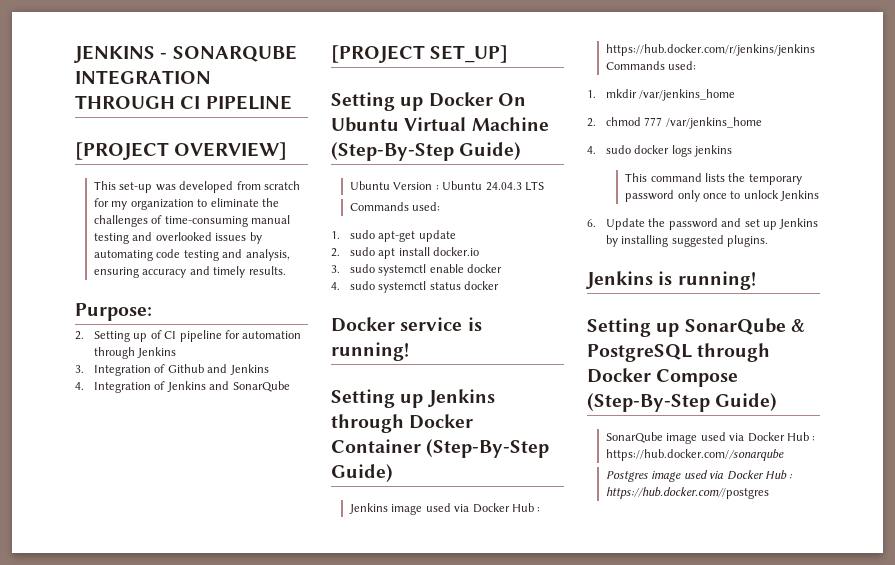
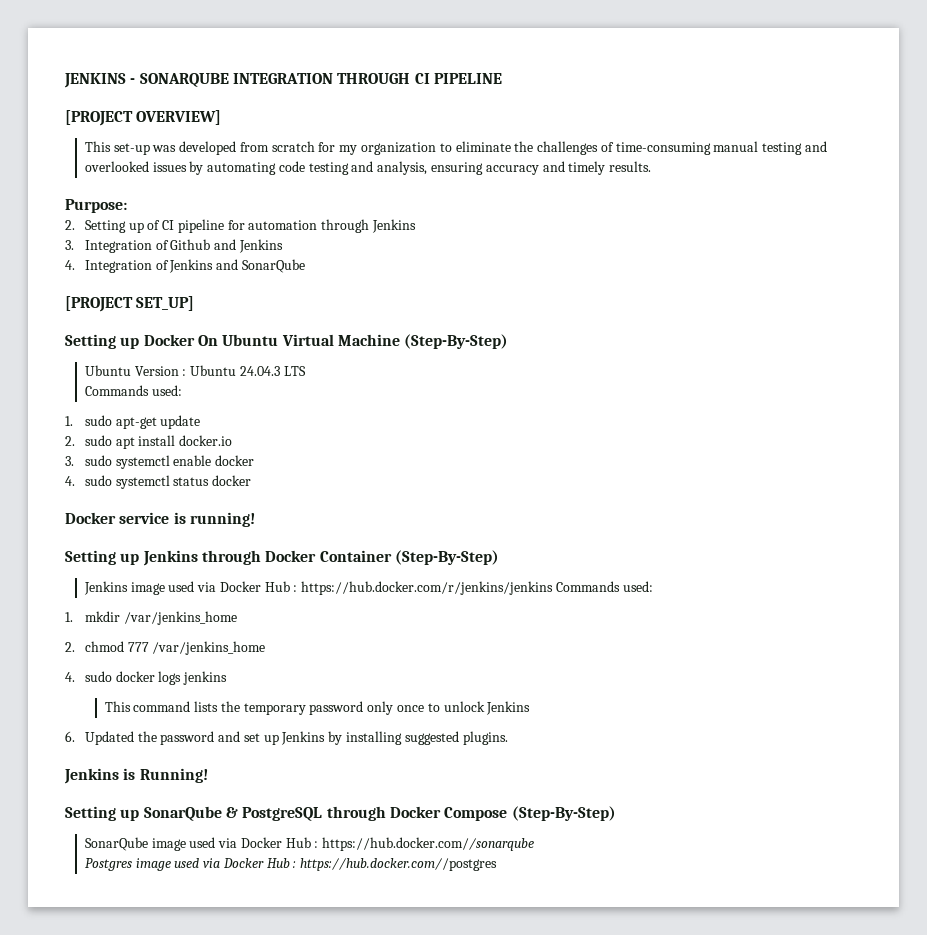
- Setting up Docker On Ubuntu Virtual Machine (Step-By-Step Guide)
+ Setting up Docker On Ubuntu Virtual Machine (Step-By-Step)
- Setting up Jenkins through Docker Container (Step-By-Step Guide)
+ Setting up Jenkins through Docker Container (Step-By-Step)
- 6. Update the password and set up Jenkins by installing suggested plugins.
+ 6. Updated the password and set up Jenkins by installing suggested plugins.
- Jenkins is running!
+ Jenkins is Running!
- Setting up SonarQube & PostgreSQL through Docker Compose (Step-By-Step Guide)
+ Setting up SonarQube & PostgreSQL through Docker Compose (Step-By-Step)

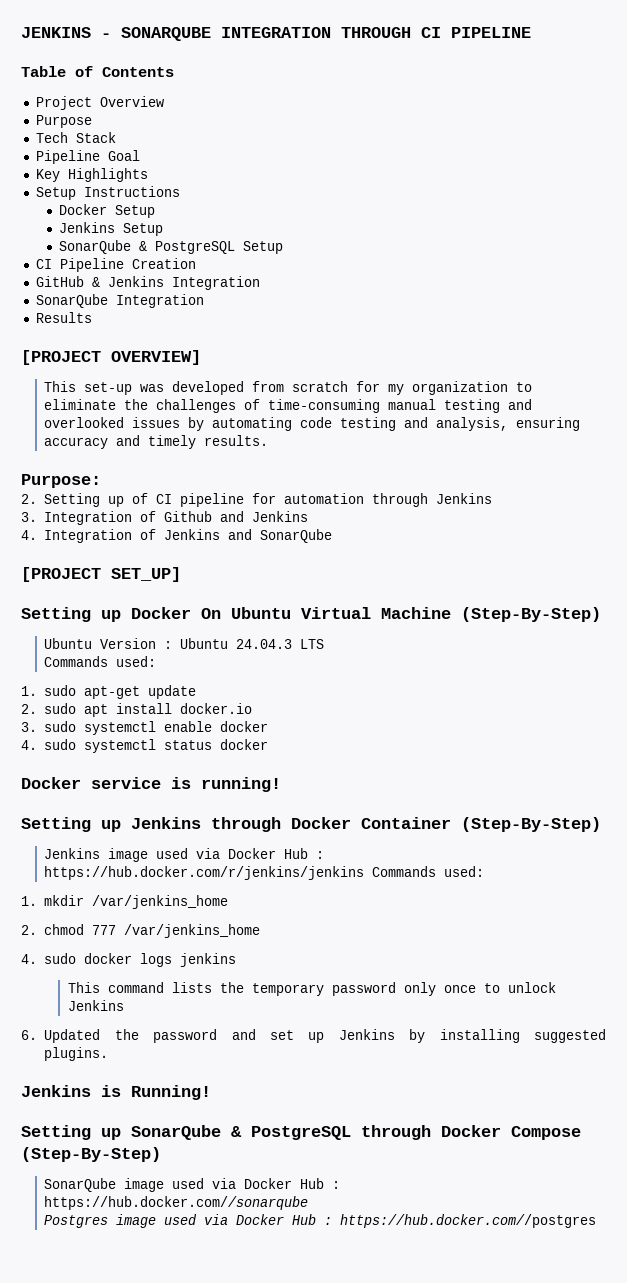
+ Table of Contents
+ Project Overview
+ Purpose
+ Tech Stack
+ Pipeline Goal
+ Key Highlights
+ Setup Instructions
+ Docker Setup
+ Jenkins Setup
+ SonarQube & PostgreSQL Setup
+ CI Pipeline Creation
+ GitHub & Jenkins Integration
+ SonarQube Integration
+ Results

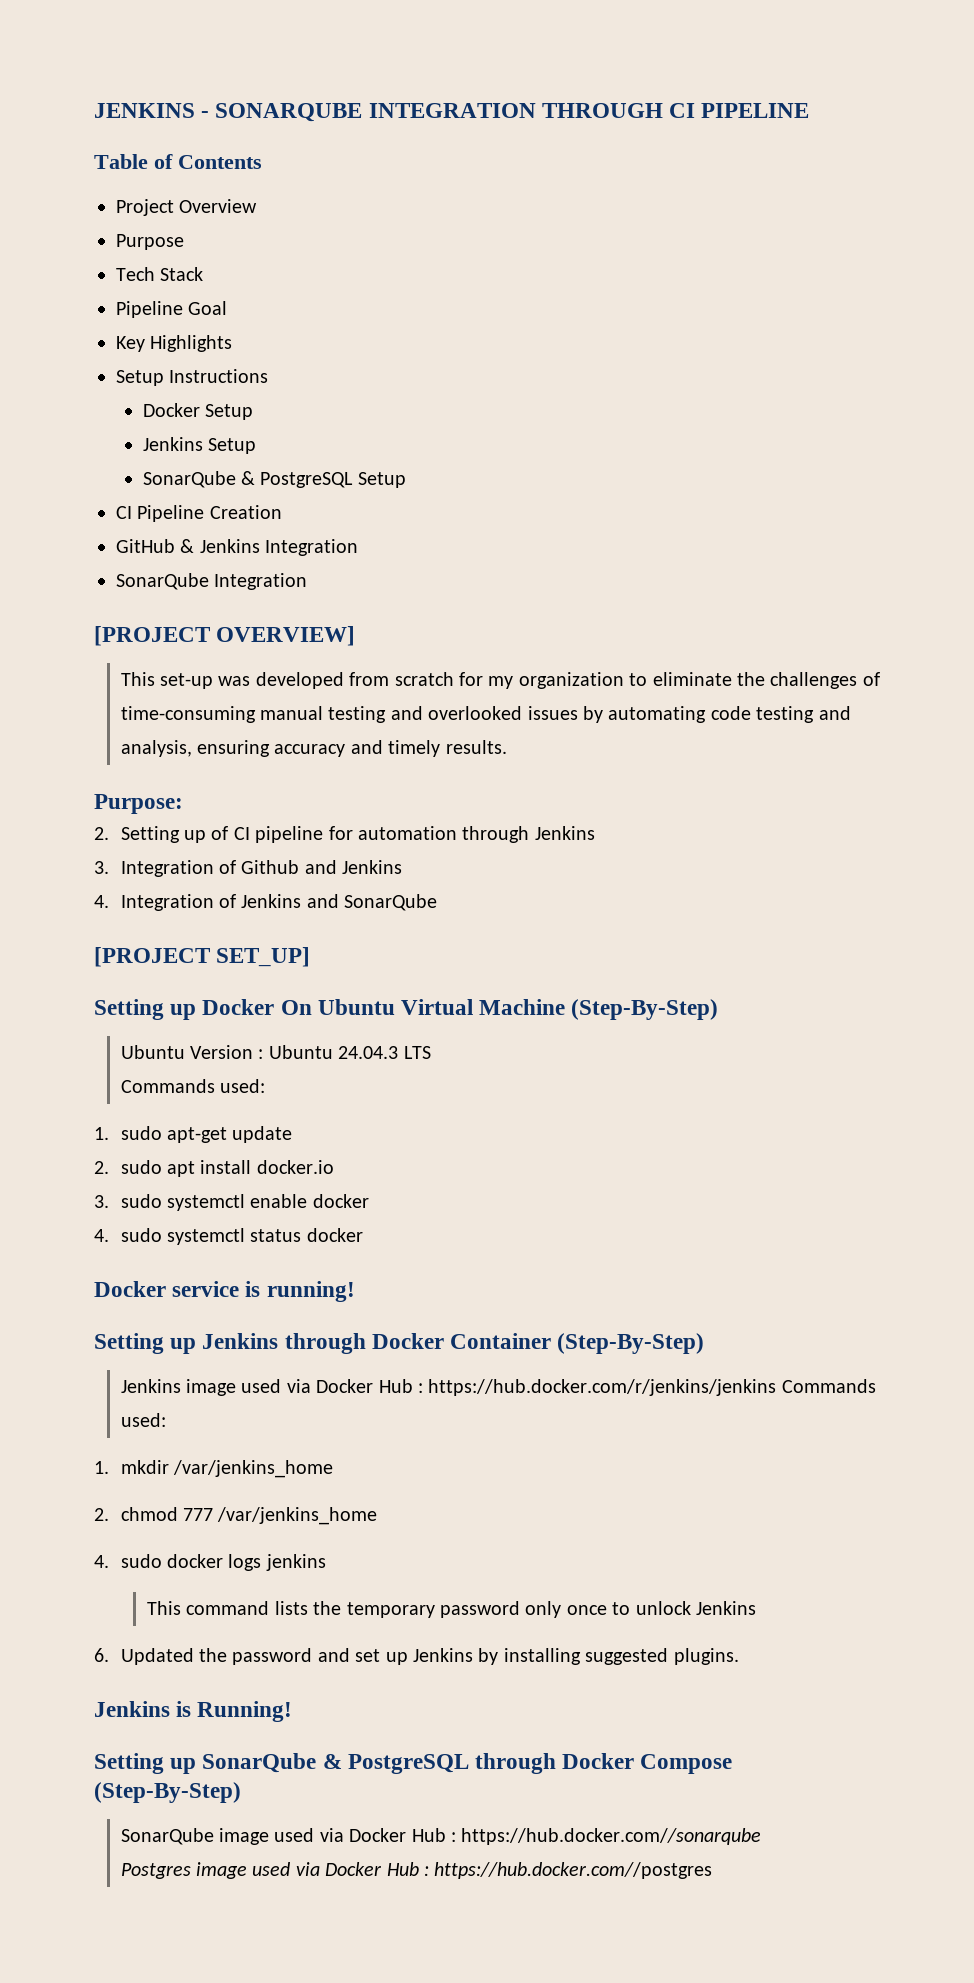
- Results

